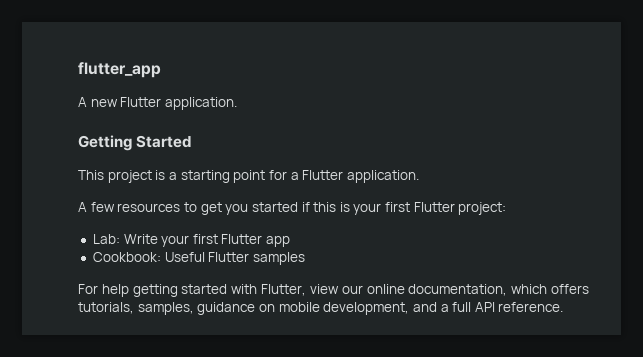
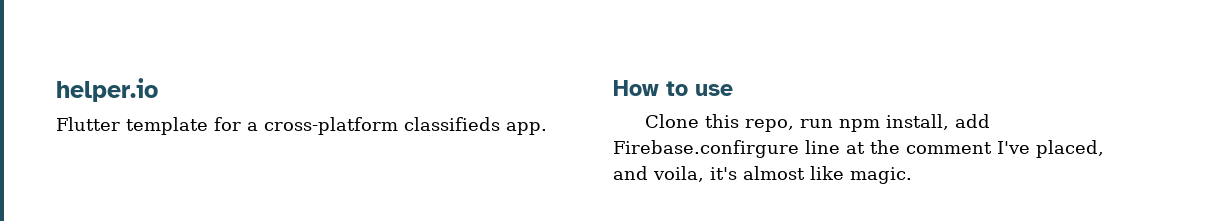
- flutter_app
- A new Flutter application.
- Getting Started
- This project is a starting point for a Flutter application.
- A few resources to get you started if this is your first Flutter project:
- Lab: Write your first Flutter app
- Cookbook: Useful Flutter samples
- For help getting started with Flutter, view our online documentation, which offers tutorials, samples, guidance on mobile development, and a full API reference.
+ helper.io
+ Flutter template for a cross-platform classifieds app.
+ How to use
+ Clone this repo, run npm install, add Firebase.confirgure line at the comment I've placed, and voila, it's almost like magic.

